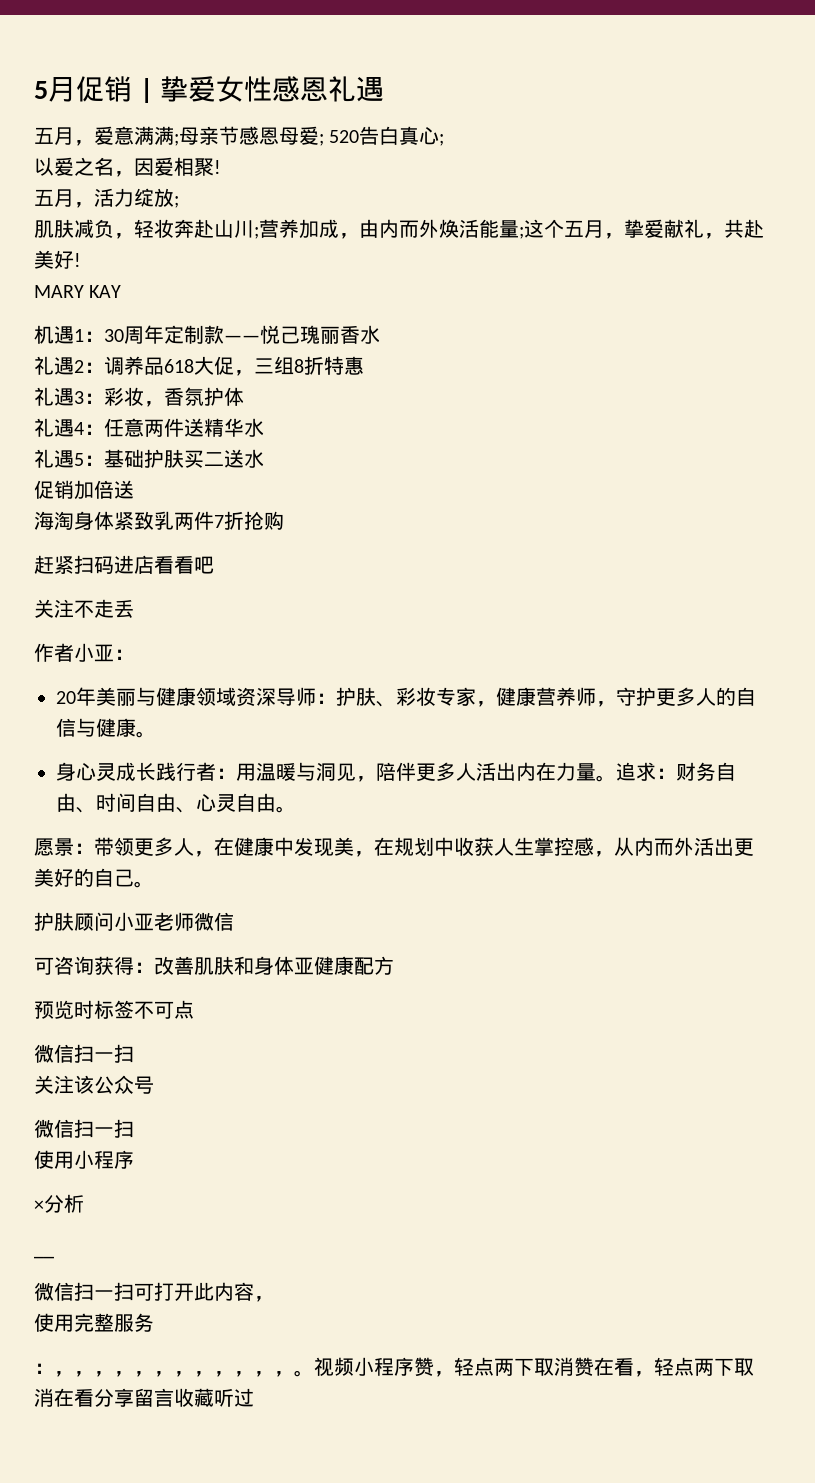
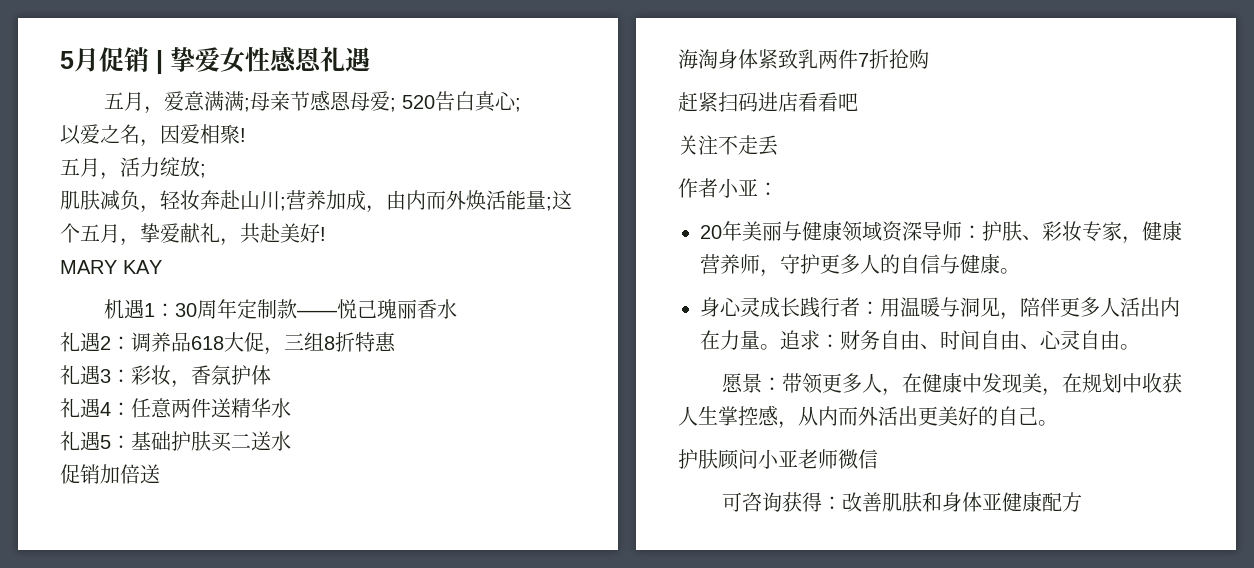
- 预览时标签不可点
- 微信扫一扫
- 关注该公众号
- 微信扫一扫
- 使用小程序
- ×分析
- __
- 微信扫一扫可打开此内容，
- 使用完整服务
- ：，，，，，，，，，，，，。视频小程序赞，轻点两下取消赞在看，轻点两下取消在看分享留言收藏听过

